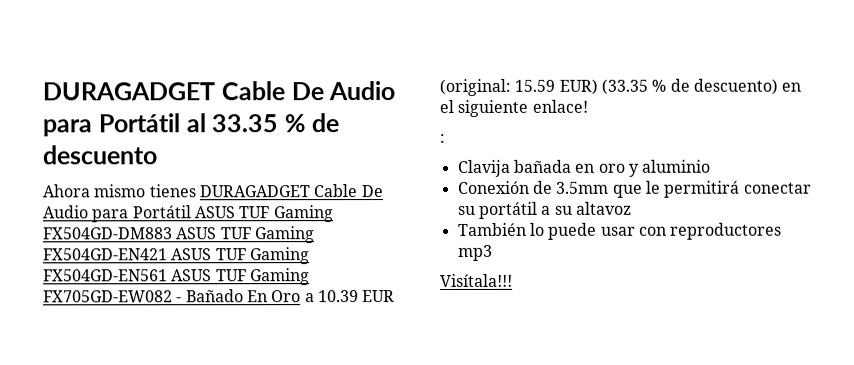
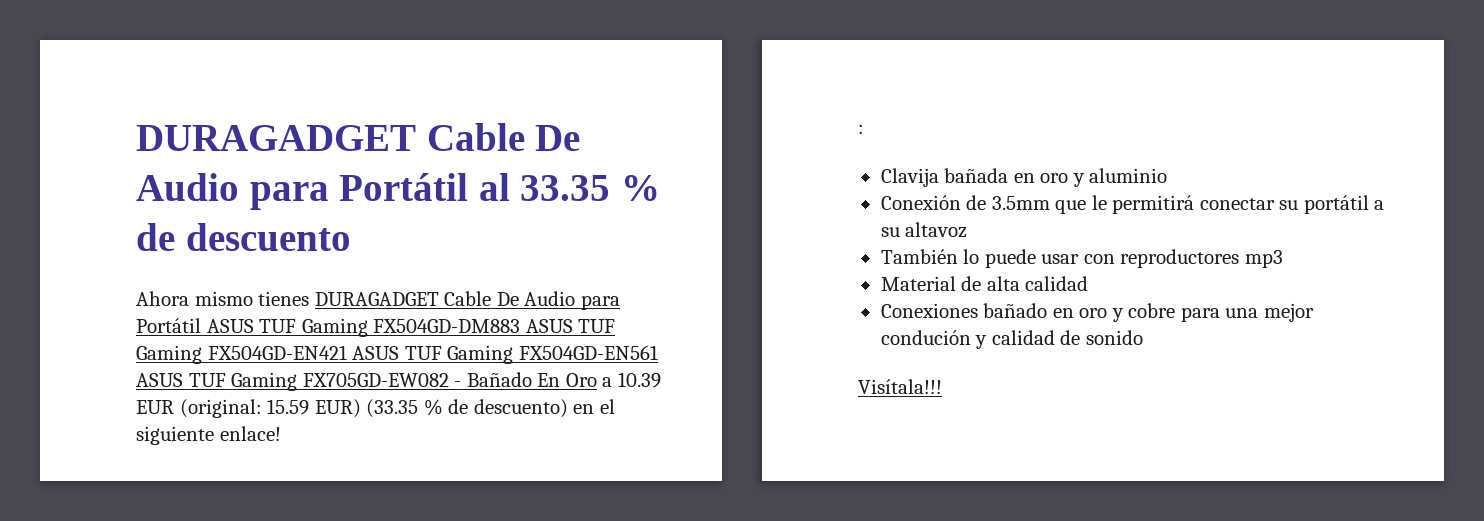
+ Material de alta calidad
+ Conexiones bañado en oro y cobre para una mejor condución y calidad de sonido

